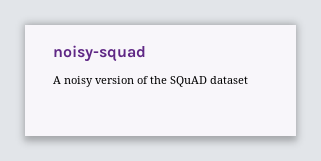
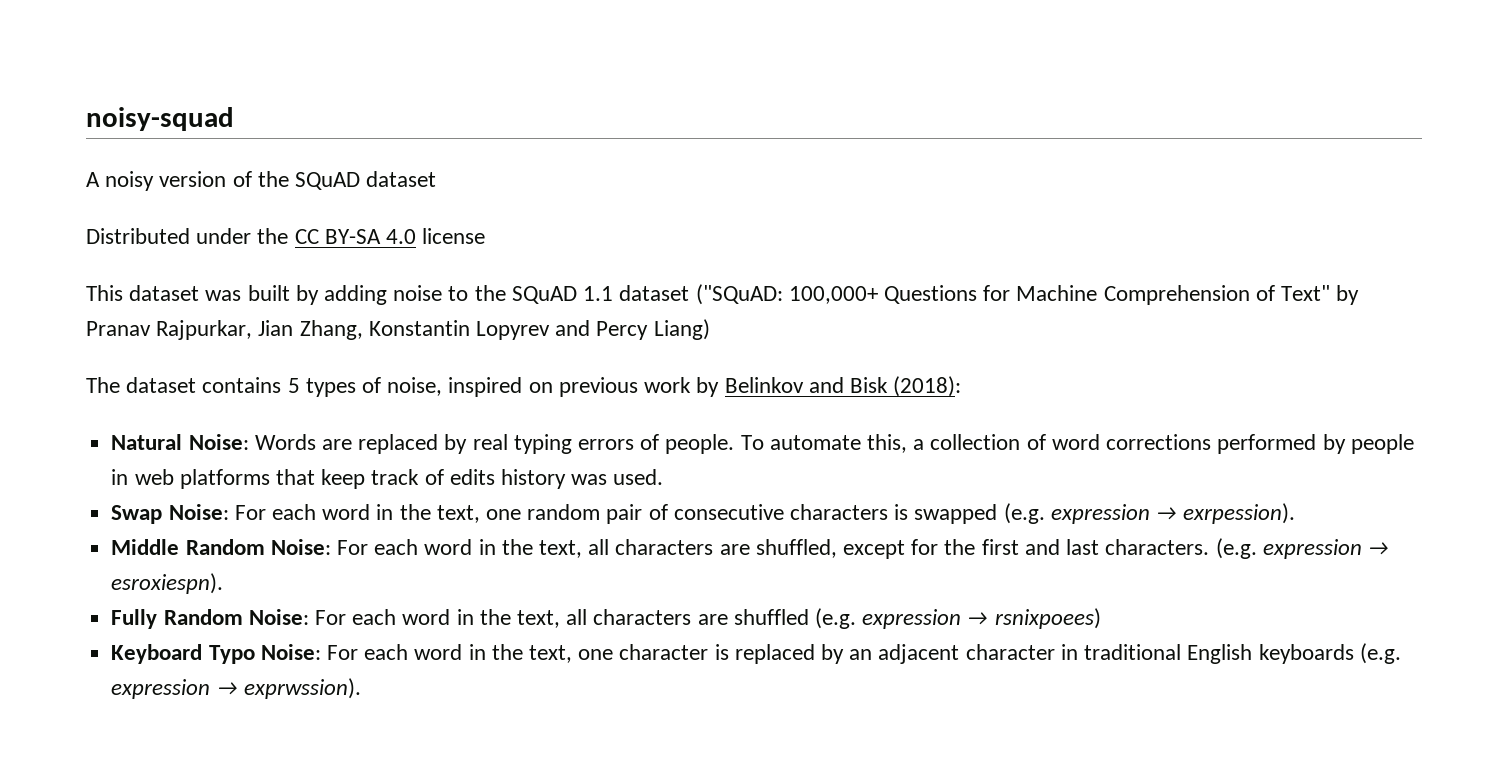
+ Distributed under the CC BY-SA 4.0 license
+ This dataset was built by adding noise to the SQuAD 1.1 dataset ("SQuAD: 100,000+ Questions for Machine Comprehension of Text" by Pranav Rajpurkar, Jian Zhang, Konstantin Lopyrev and Percy Liang)
+ The dataset contains 5 types of noise, inspired on previous work by Belinkov and Bisk (2018):
+ Natural Noise: Words are replaced by real typing errors of people. To automate this, a collection of word corrections performed by people in web platforms that keep track of edits history was used.
+ Swap Noise: For each word in the text, one random pair of consecutive characters is swapped (e.g. expression → exrpession).
+ Middle Random Noise: For each word in the text, all characters are shuffled, except for the first and last characters. (e.g. expression → esroxiespn).
+ Fully Random Noise: For each word in the text, all characters are shuffled (e.g. expression → rsnixpoees)
+ Keyboard Typo Noise: For each word in the text, one character is replaced by an adjacent character in traditional English keyboards (e.g. expression → exprwssion).

